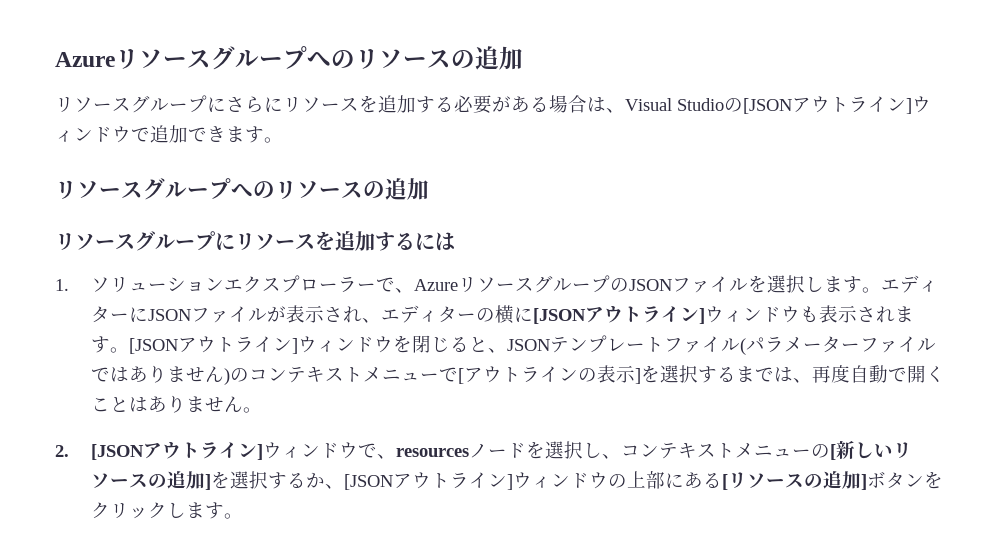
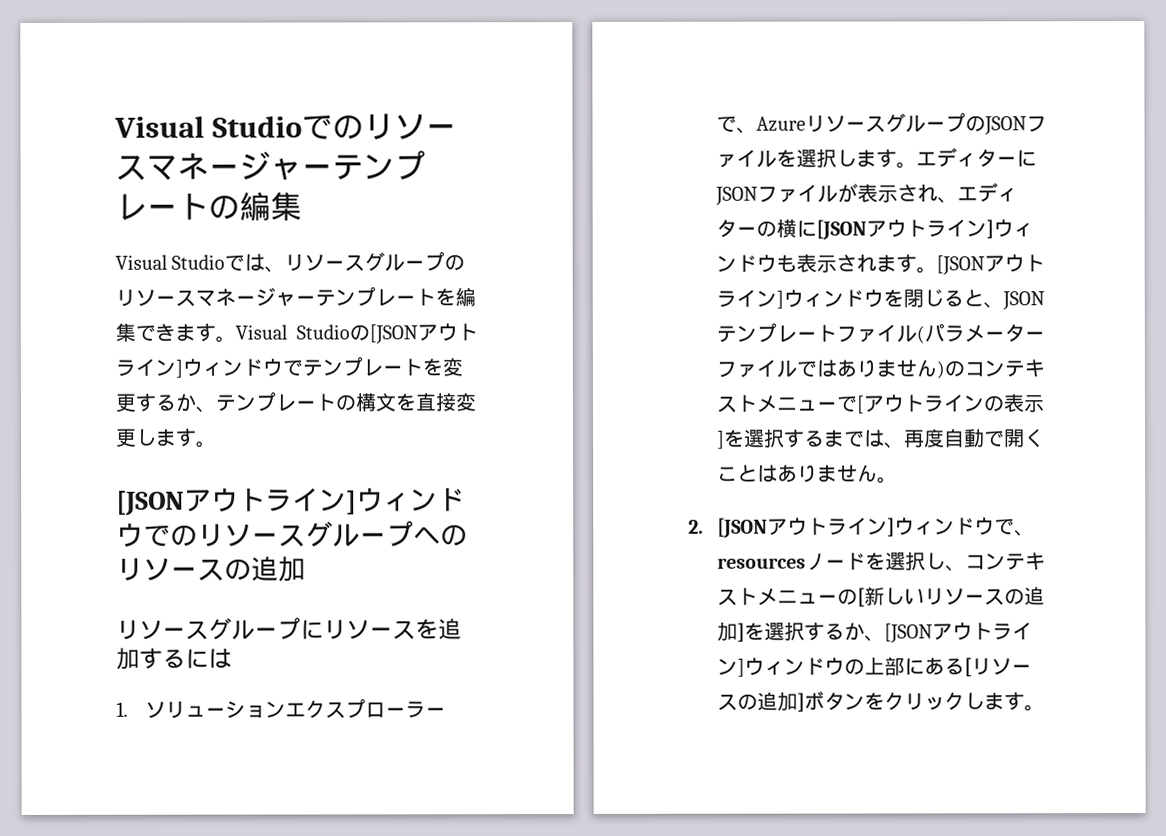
- Azureリソースグループへのリソースの追加
- リソースグループにさらにリソースを追加する必要がある場合は、Visual Studioの[JSONアウトライン]ウィンドウで追加できます。
- リソースグループへのリソースの追加
+ Visual Studioでのリソースマネージャーテンプレートの編集
+ Visual Studioでは、リソースグループのリソースマネージャーテンプレートを編集できます。Visual Studioの[JSONアウトライン]ウィンドウでテンプレートを変更するか、テンプレートの構文を直接変更します。
+ [JSONアウトライン]ウィンドウでのリソースグループへのリソースの追加

